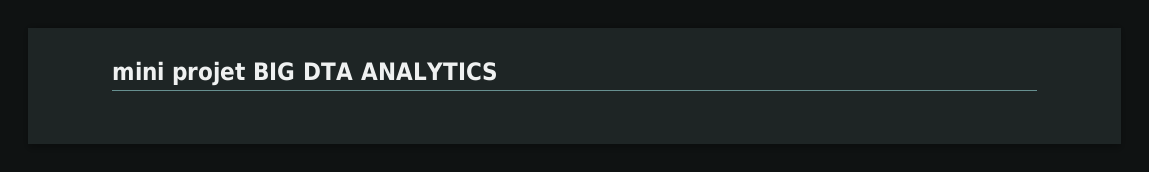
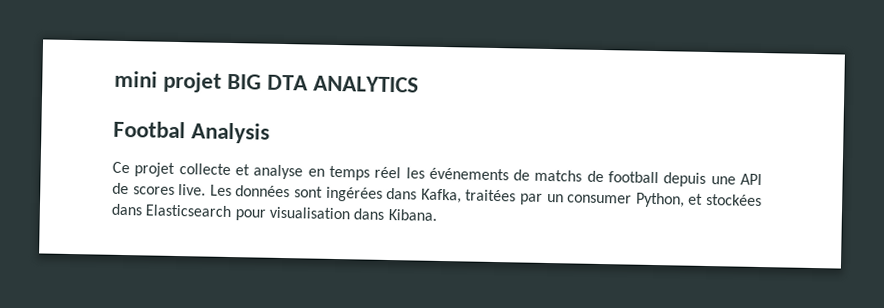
+ Footbal Analysis
+ Ce projet collecte et analyse en temps réel les événements de matchs de football depuis une API de scores live. Les données sont ingérées dans Kafka, traitées par un consumer Python, et stockées dans Elasticsearch pour visualisation dans Kibana.

